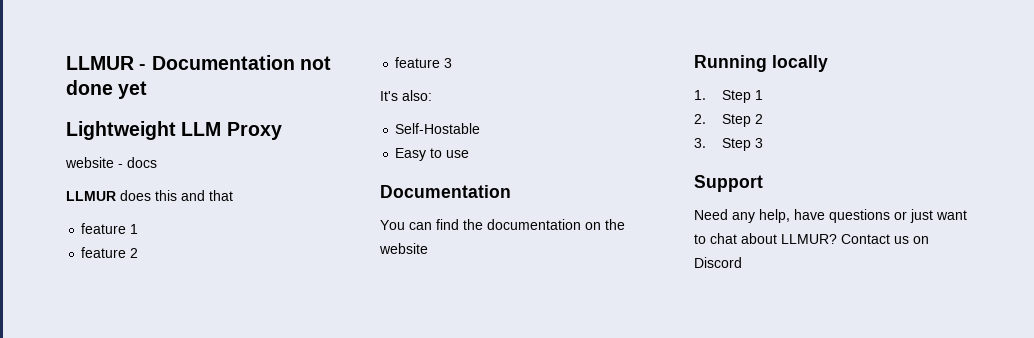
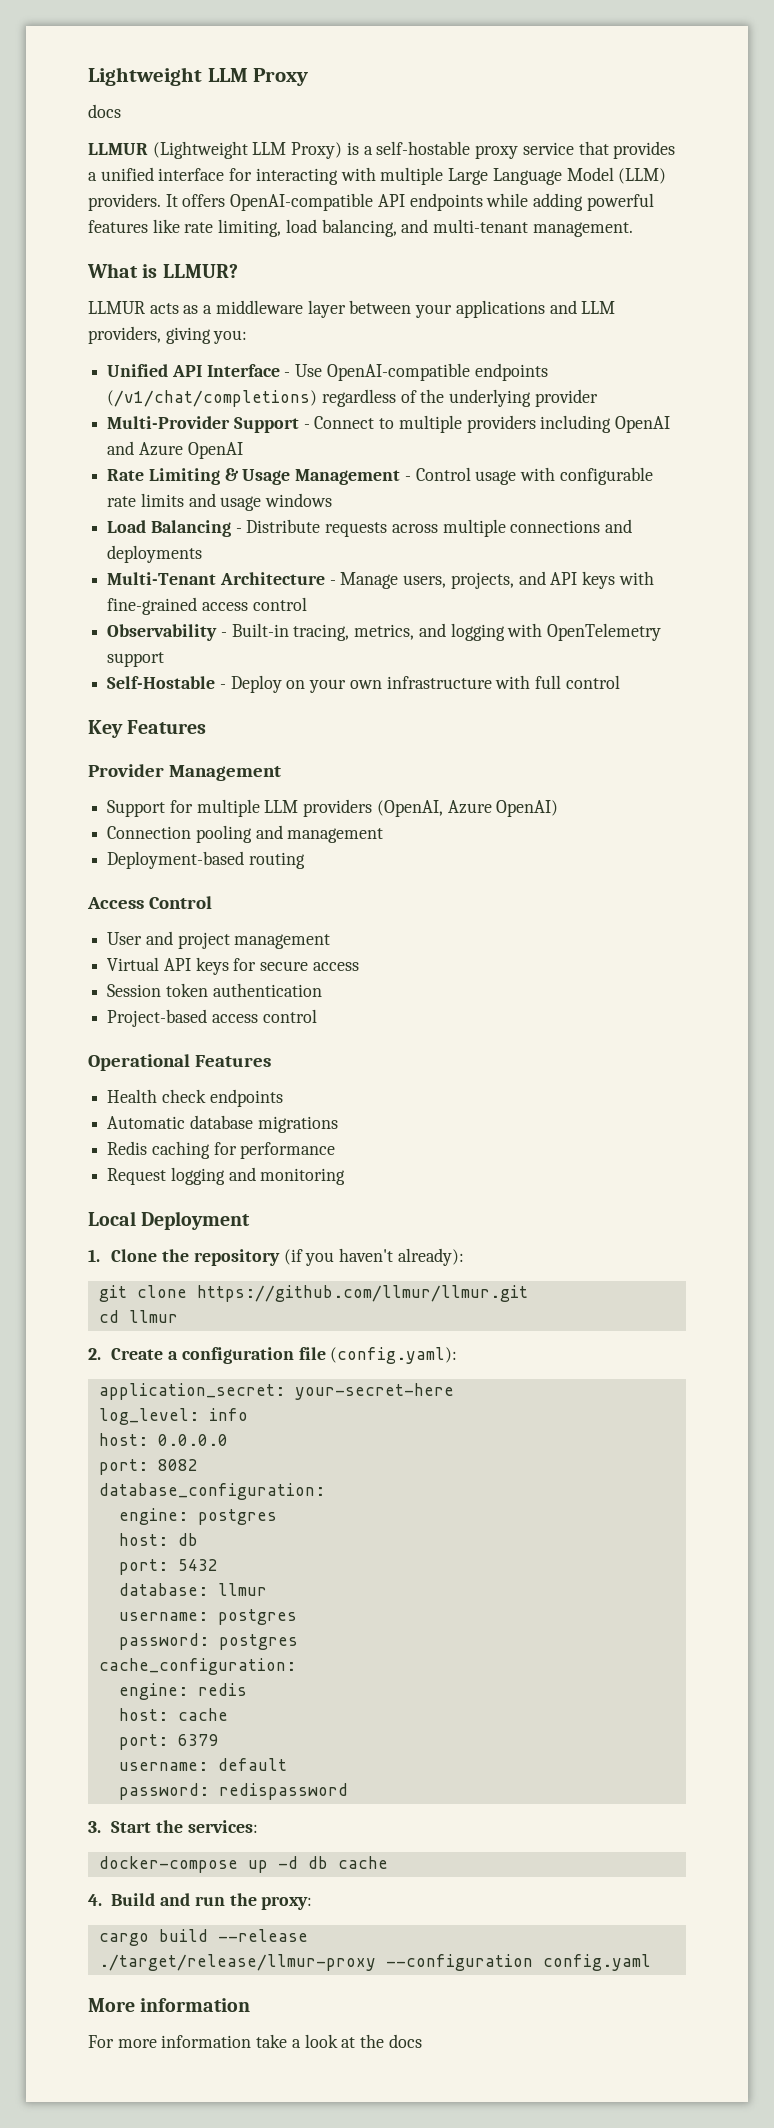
- LLMUR - Documentation not done yet
  Lightweight LLM Proxy
- website - docs
+ docs
- LLMUR does this and that
- feature 1
- feature 2
- feature 3
- It's also:
- Self-Hostable
- Easy to use
- Documentation
- You can find the documentation on the website
- Running locally
- 1. Step 1
- 2. Step 2
- 3. Step 3
- Support
- Need any help, have questions or just want to chat about LLMUR? Contact us on Discord
+ LLMUR (Lightweight LLM Proxy) is a self-hostable proxy service that provides a unified interface for interacting with multiple Large Language Model (LLM) providers. It offers OpenAI-compatible API endpoints while adding powerful features like rate limiting, load balancing, and multi-tenant management.
+ What is LLMUR?
+ LLMUR acts as a middleware layer between your applications and LLM providers, giving you:
+ Unified API Interface - Use OpenAI-compatible endpoints (/v1/chat/completions) regardless of the underlying provider
+ Multi-Provider Support - Connect to multiple providers including OpenAI and Azure OpenAI
+ Rate Limiting & Usage Management - Control usage with configurable rate limits and usage windows
+ Load Balancing - Distribute requests across multiple connections and deployments
+ Multi-Tenant Architecture - Manage users, projects, and API keys with fine-grained access control
+ Observability - Built-in tracing, metrics, and logging with OpenTelemetry support
+ Self-Hostable - Deploy on your own infrastructure with full control
+ Key Features
+ Provider Management
+ Support for multiple LLM providers (OpenAI, Azure OpenAI)
+ Connection pooling and management
+ Deployment-based routing
+ Access Control
+ User and project management
+ Virtual API keys for secure access
+ Session token authentication
+ Project-based access control
+ Operational Features
+ Health check endpoints
+ Automatic database migrations
+ Redis caching for performance
+ Request logging and monitoring
+ Local Deployment
+ 1. Clone the repository (if you haven't already):
+ git clone https://github.com/llmur/llmur.git
+ cd llmur
+ 2. Create a configuration file (config.yaml):
+ application_secret: your-secret-here
+ log_level: info
+ host: 0.0.0.0
+ port: 8082
+ database_configuration:
+ engine: postgres
+ host: db
+ port: 5432
+ database: llmur
+ username: postgres
+ password: postgres
+ cache_configuration:
+ engine: redis
+ host: cache
+ port: 6379
+ username: default
+ password: redispassword
+ 3. Start the services:
+ docker-compose up -d db cache
+ 4. Build and run the proxy:
+ cargo build --release
+ ./target/release/llmur-proxy --configuration config.yaml
+ More information
+ For more information take a look at the docs

